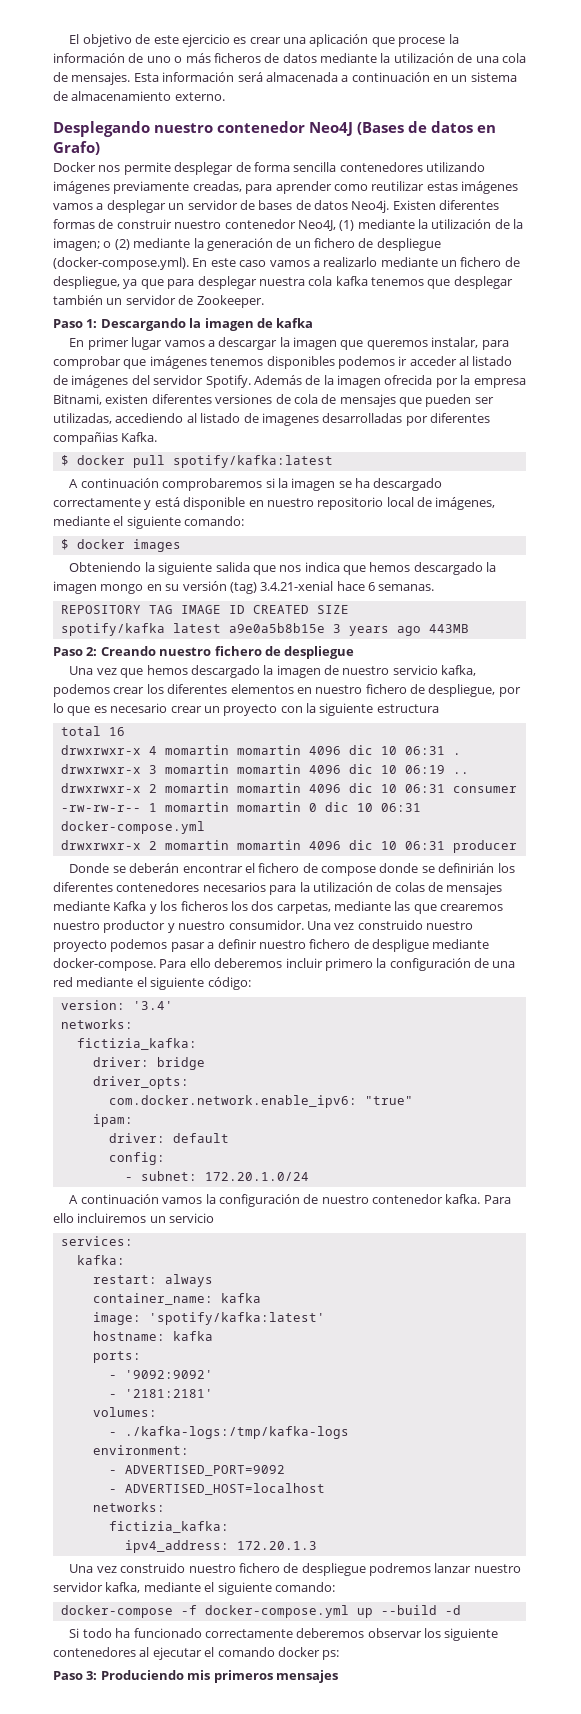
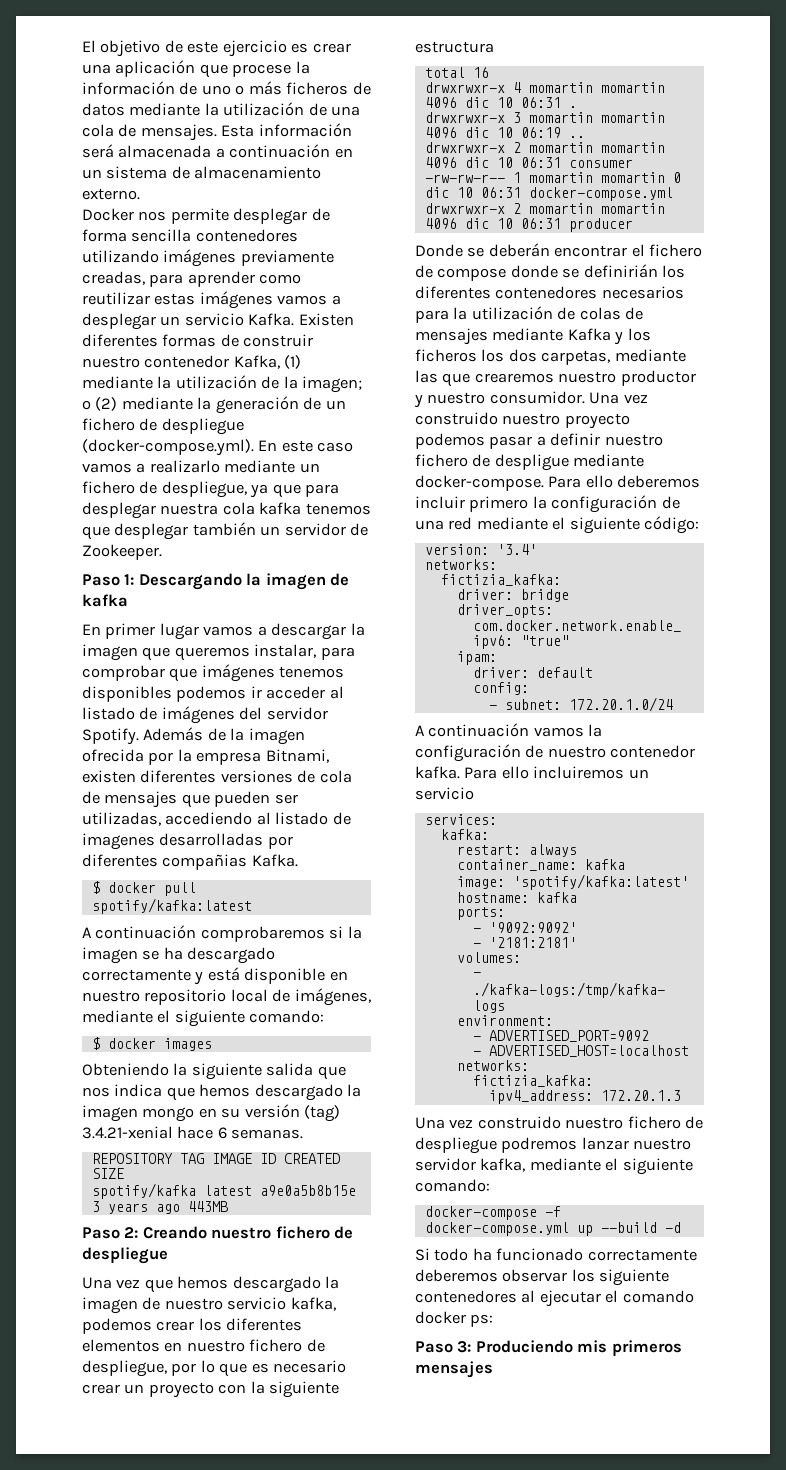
- Desplegando nuestro contenedor Neo4J (Bases de datos en Grafo)
- Docker nos permite desplegar de forma sencilla contenedores utilizando imágenes previamente creadas, para aprender como reutilizar estas imágenes vamos a desplegar un servidor de bases de datos Neo4j.
+ Docker nos permite desplegar de forma sencilla contenedores utilizando imágenes previamente creadas, para aprender como reutilizar estas imágenes vamos a desplegar un servicio Kafka.
- Existen diferentes formas de construir nuestro contenedor Neo4J, (1) mediante la utilización de la imagen; o (2) mediante la generación de un fichero de despliegue (docker-compose.yml). En este caso vamos a realizarlo mediante un fichero de despliegue, ya que para desplegar nuestra cola kafka tenemos que desplegar también un servidor de Zookeeper.
+ Existen diferentes formas de construir nuestro contenedor Kafka, (1) mediante la utilización de la imagen; o (2) mediante la generación de un fichero de despliegue (docker-compose.yml). En este caso vamos a realizarlo mediante un fichero de despliegue, ya que para desplegar nuestra cola kafka tenemos que desplegar también un servidor de Zookeeper.

